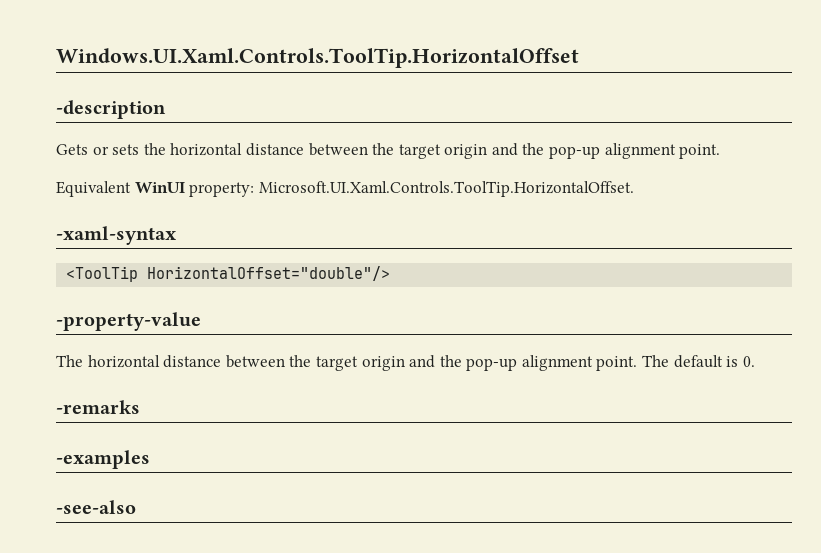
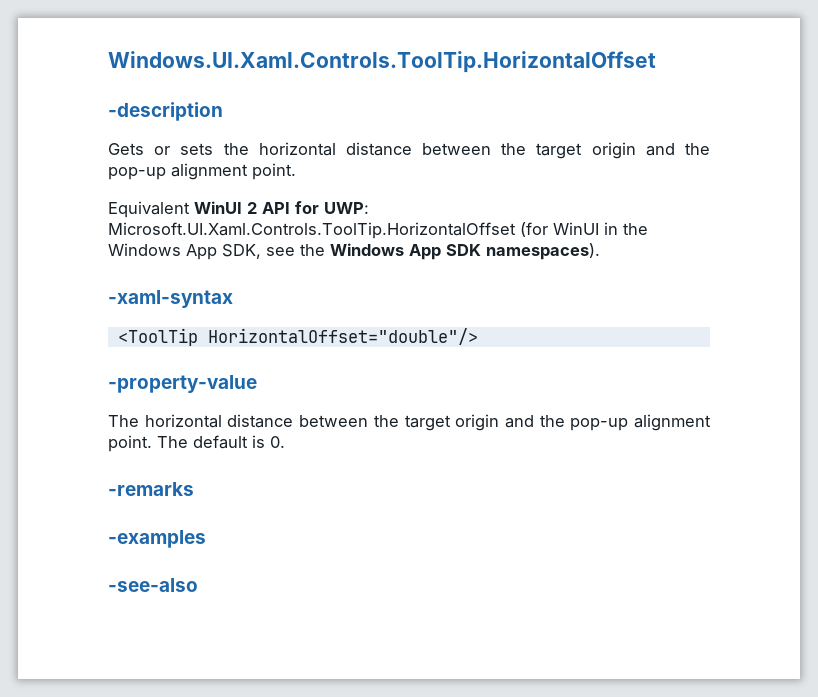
- Equivalent WinUI property: Microsoft.UI.Xaml.Controls.ToolTip.HorizontalOffset.
+ Equivalent WinUI 2 API for UWP: Microsoft.UI.Xaml.Controls.ToolTip.HorizontalOffset (for WinUI in the Windows App SDK, see the Windows App SDK namespaces).

